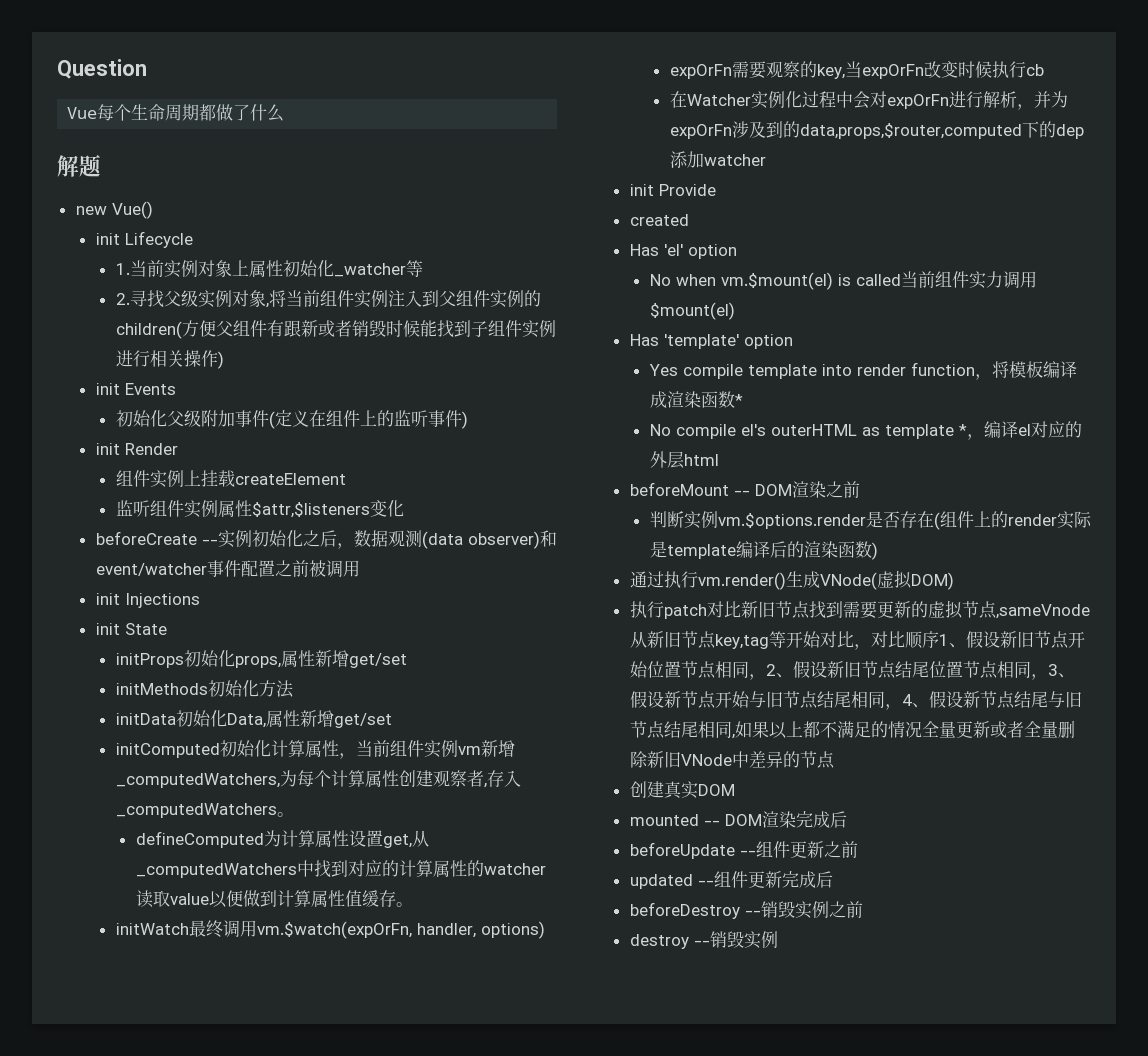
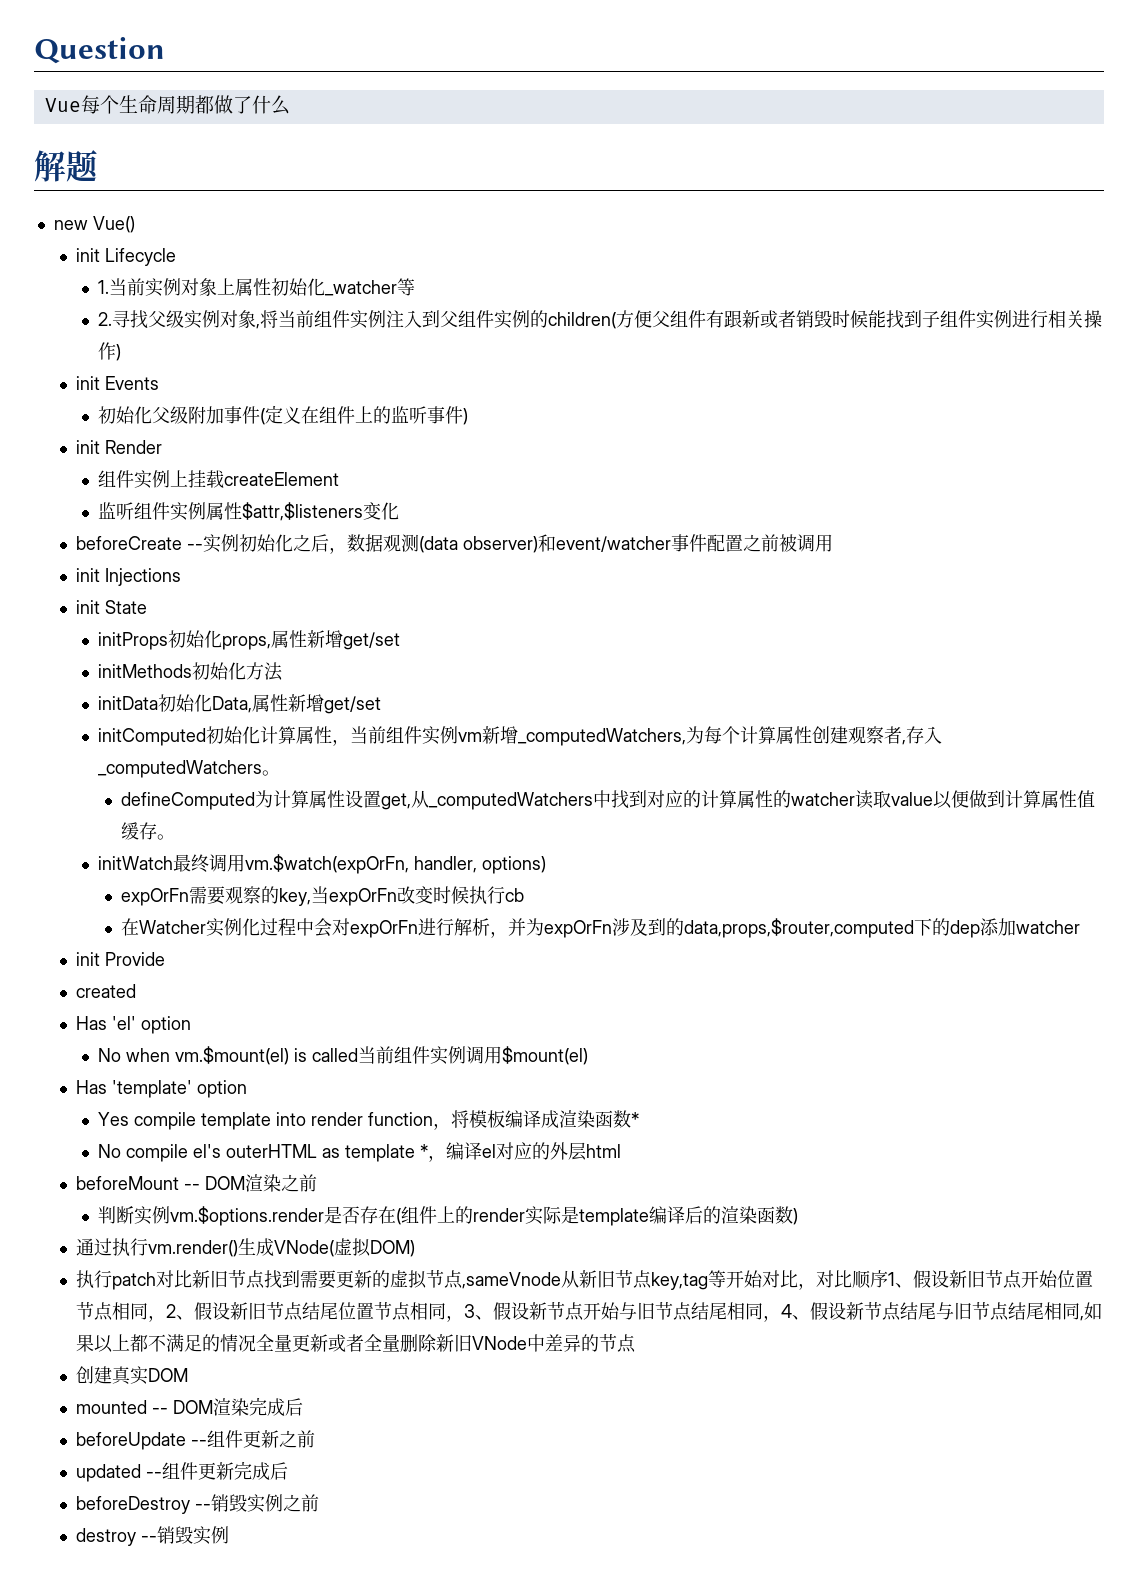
- No when vm.$mount(el) is called当前组件实力调用$mount(el)
+ No when vm.$mount(el) is called当前组件实例调用$mount(el)

